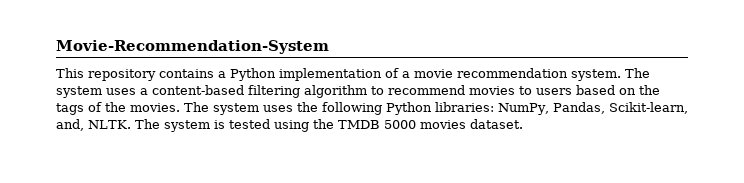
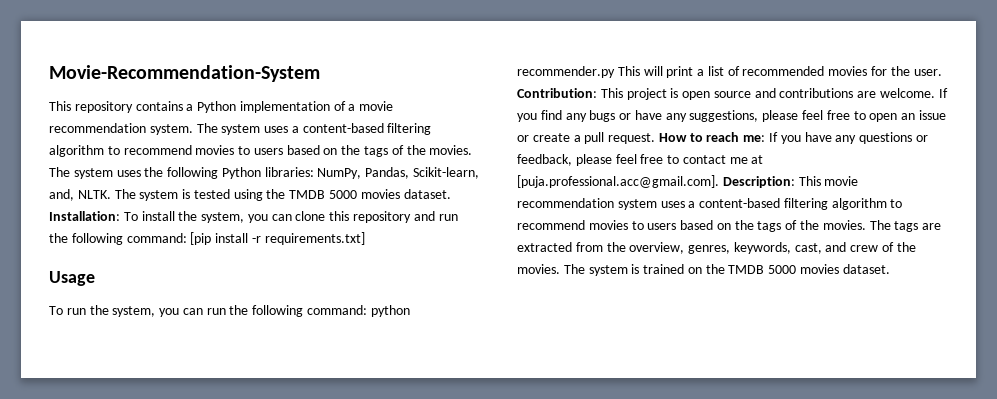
+ Installation: To install the system, you can clone this repository and run the following command: [pip install -r requirements.txt]
+ Usage
+ To run the system, you can run the following command: python recommender.py This will print a list of recommended movies for the user. Contribution: This project is open source and contributions are welcome. If you find any bugs or have any suggestions, please feel free to open an issue or create a pull request. How to reach me: If you have any questions or feedback, please feel free to contact me at [puja.professional.acc@gmail.com]. Description: This movie recommendation system uses a content-based filtering algorithm to recommend movies to users based on the tags of the movies. The tags are extracted from the overview, genres, keywords, cast, and crew of the movies. The system is trained on the TMDB 5000 movies dataset.

